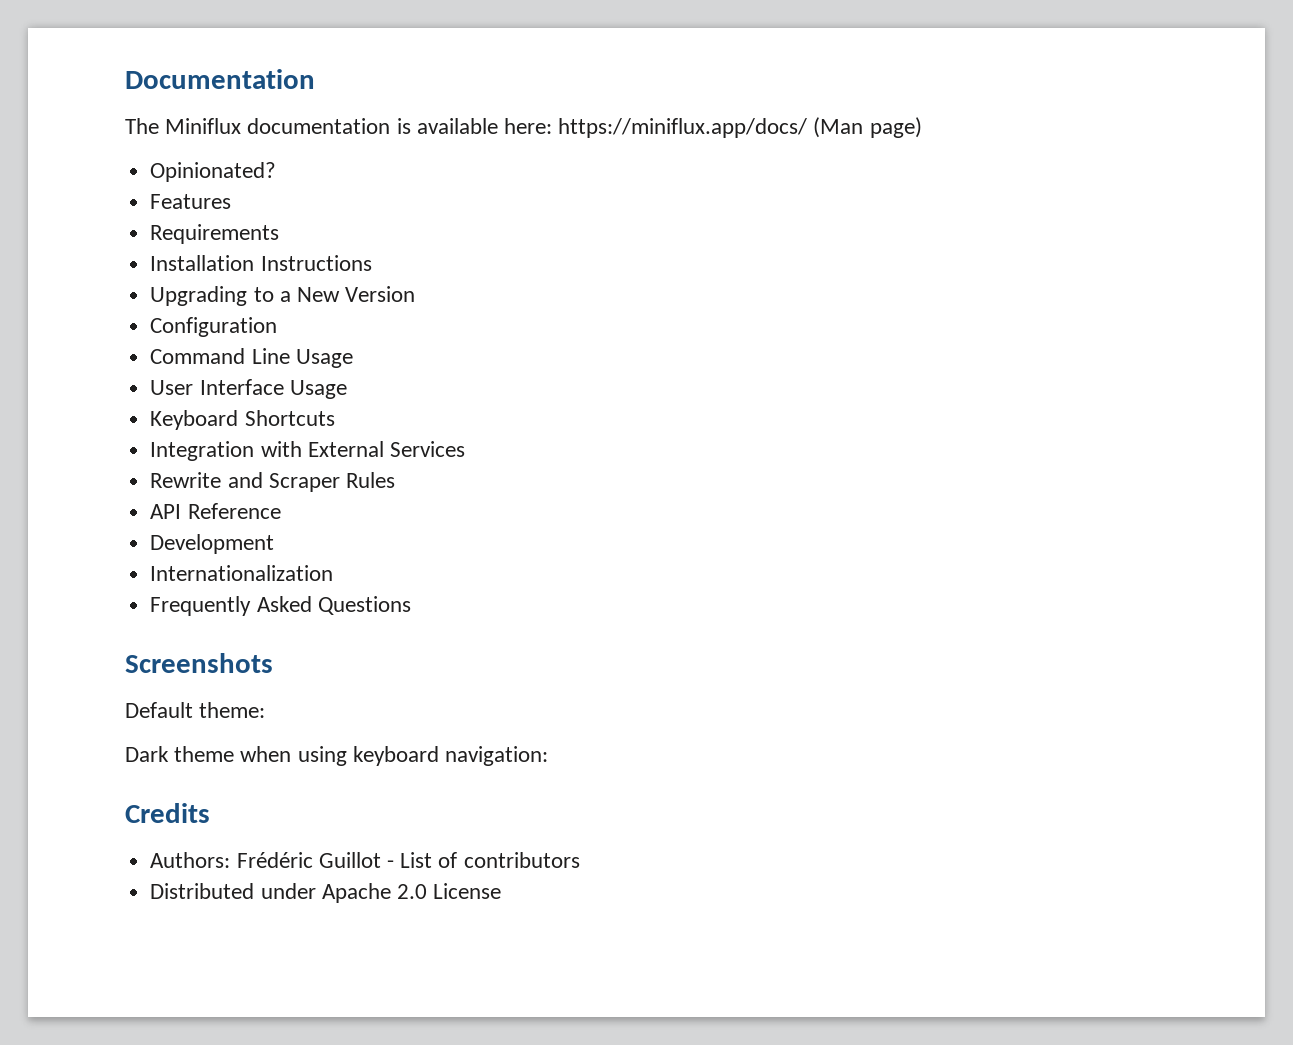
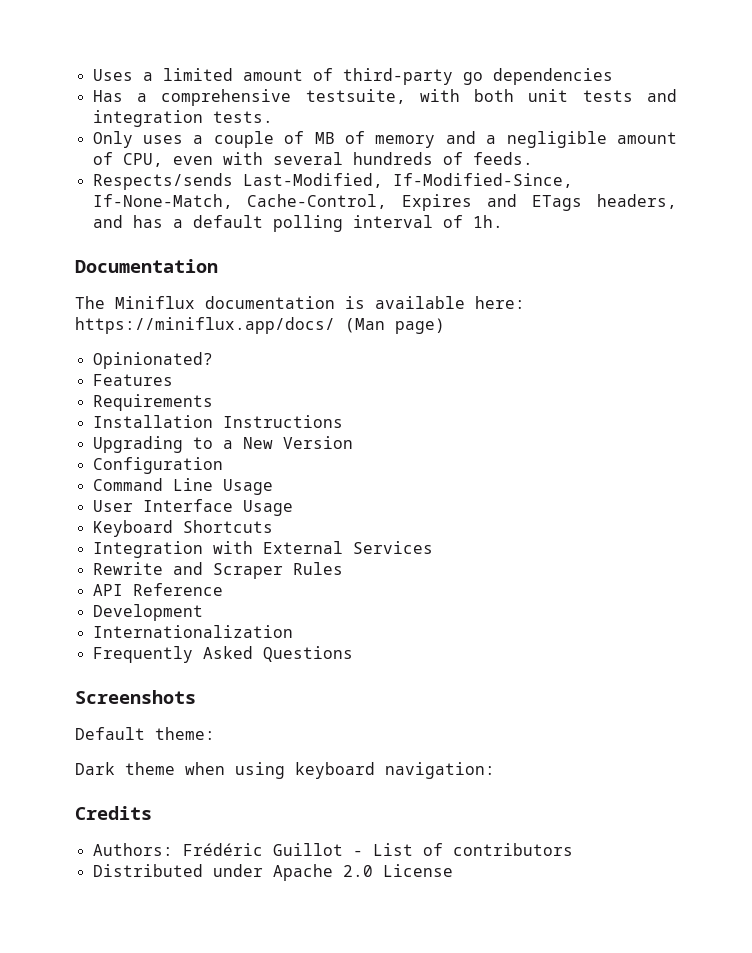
+ Uses a limited amount of third-party go dependencies
+ Has a comprehensive testsuite, with both unit tests and integration tests.
+ Only uses a couple of MB of memory and a negligible amount of CPU, even with several hundreds of feeds.
+ Respects/sends Last-Modified, If-Modified-Since, If-None-Match, Cache-Control, Expires and ETags headers, and has a default polling interval of 1h.

